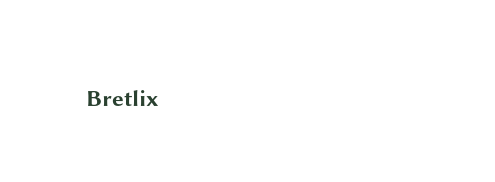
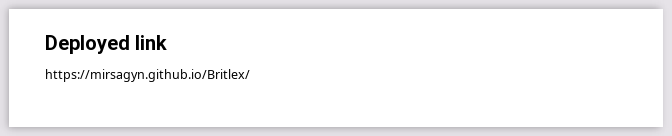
- Bretlix
+ Deployed link
+ https://mirsagyn.github.io/Britlex/

